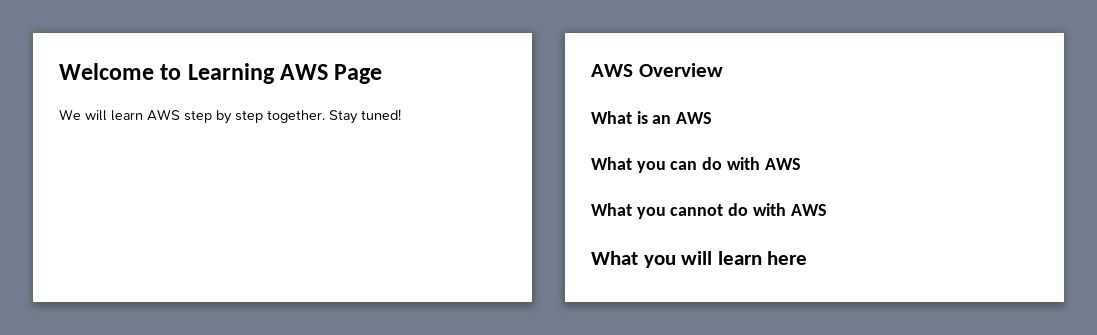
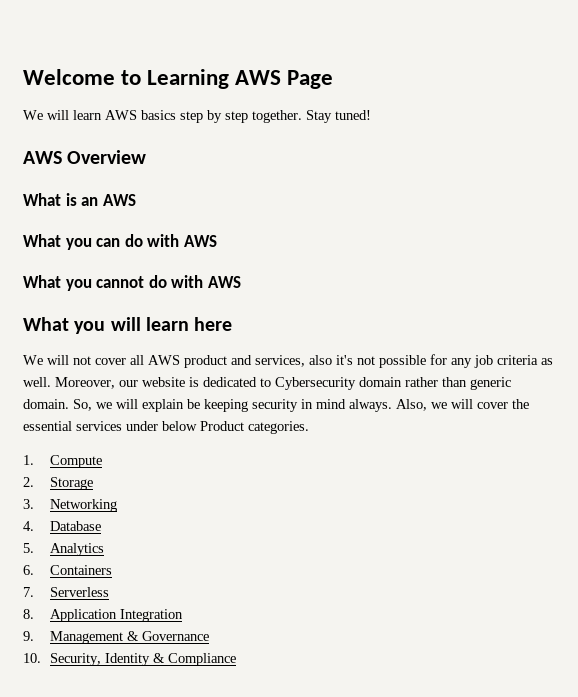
- We will learn AWS step by step together.
+ We will learn AWS basics step by step together.
+ We will not cover all AWS product and services, also it's not possible for any job criteria as well. Moreover, our website is dedicated to Cybersecurity domain rather than generic domain. So, we will explain be keeping security in mind always. Also, we will cover the essential services under below Product categories.
+ 1. Compute
+ 2. Storage
+ 3. Networking
+ 4. Database
+ 5. Analytics
+ 6. Containers
+ 7. Serverless
+ 8. Application Integration
+ 9. Management & Governance
+ 10. Security, Identity & Compliance

